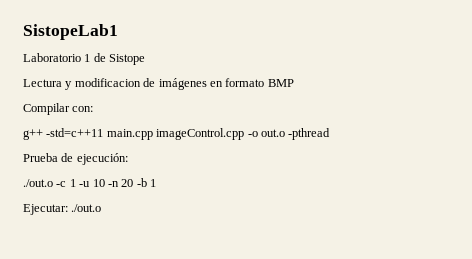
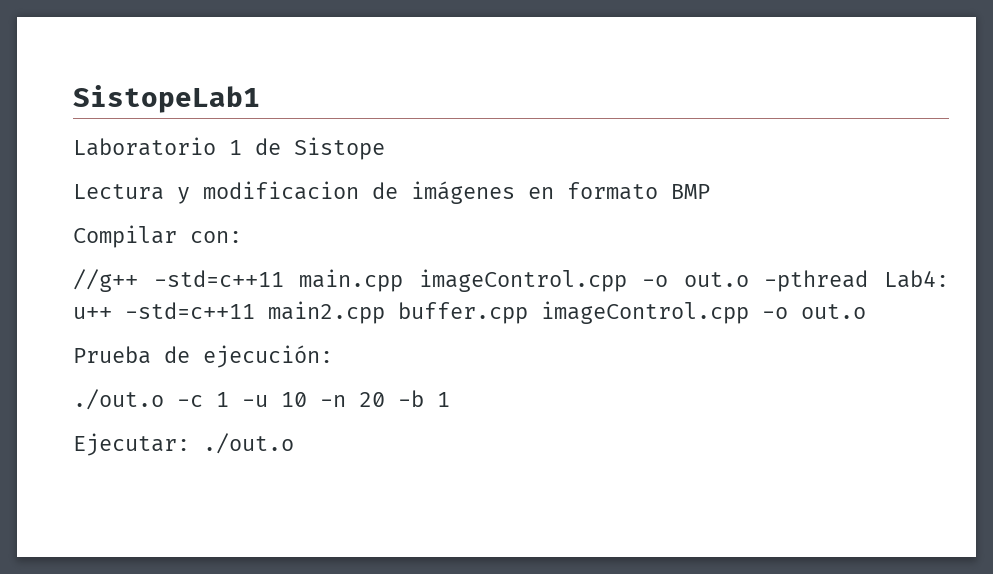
- g++ -std=c++11 main.cpp imageControl.cpp -o out.o -pthread
+ //g++ -std=c++11 main.cpp imageControl.cpp -o out.o -pthread Lab4: u++ -std=c++11 main2.cpp buffer.cpp imageControl.cpp -o out.o

